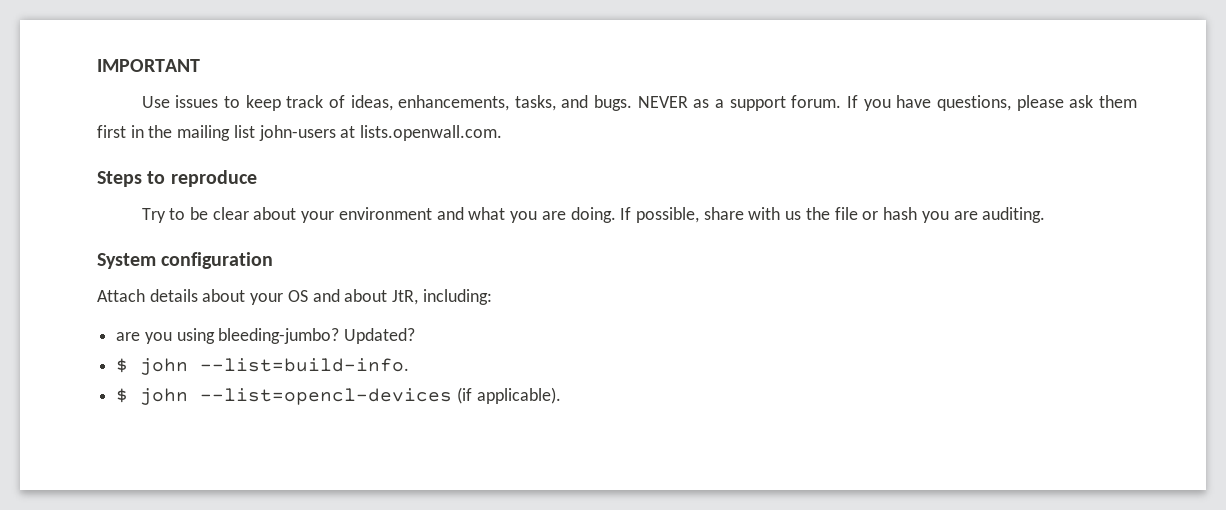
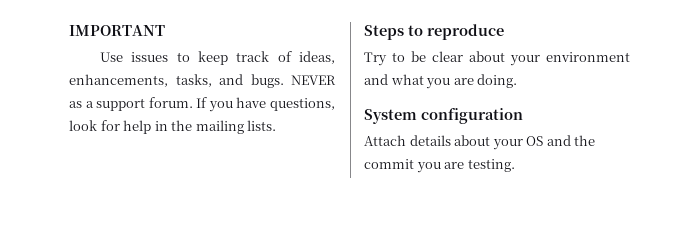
- If you have questions, please ask them first in the mailing list john-users at lists.openwall.com.
+ If you have questions, look for help in the mailing lists.
- If possible, share with us the file or hash you are auditing.
- Attach details about your OS and about JtR, including:
- are you using bleeding-jumbo? Updated?
- $ john --list=build-info.
- $ john --list=opencl-devices (if applicable).
+ Attach details about your OS and the commit you are testing.

